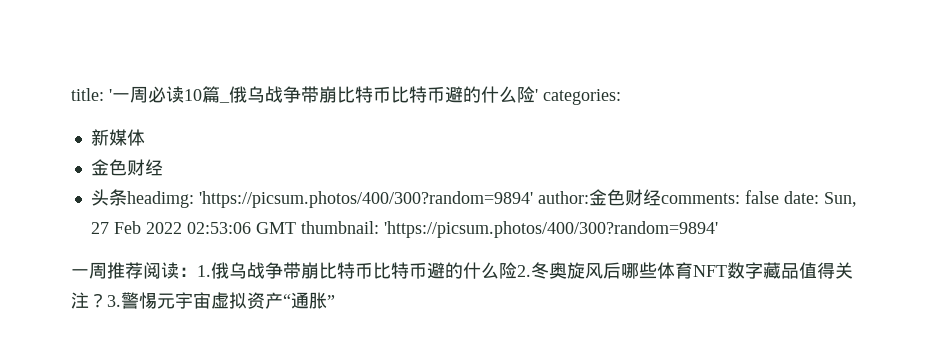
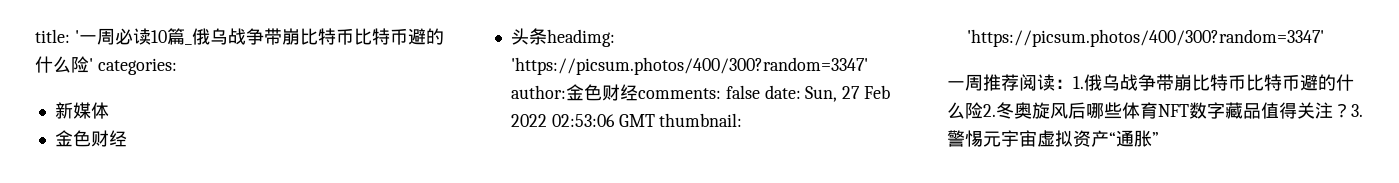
- 头条headimg: 'https://picsum.photos/400/300?random=9894' author:金色财经comments: false date: Sun, 27 Feb 2022 02:53:06 GMT thumbnail: 'https://picsum.photos/400/300?random=9894'
+ 头条headimg: 'https://picsum.photos/400/300?random=3347' author:金色财经comments: false date: Sun, 27 Feb 2022 02:53:06 GMT thumbnail: 'https://picsum.photos/400/300?random=3347'

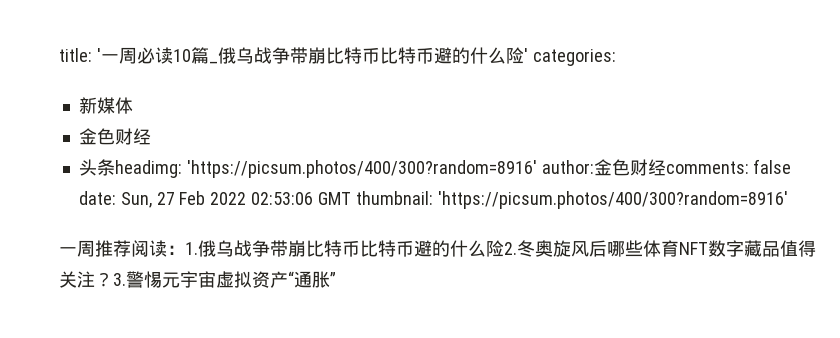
- 头条headimg: 'https://picsum.photos/400/300?random=3347' author:金色财经comments: false date: Sun, 27 Feb 2022 02:53:06 GMT thumbnail: 'https://picsum.photos/400/300?random=3347'
+ 头条headimg: 'https://picsum.photos/400/300?random=8916' author:金色财经comments: false date: Sun, 27 Feb 2022 02:53:06 GMT thumbnail: 'https://picsum.photos/400/300?random=8916'

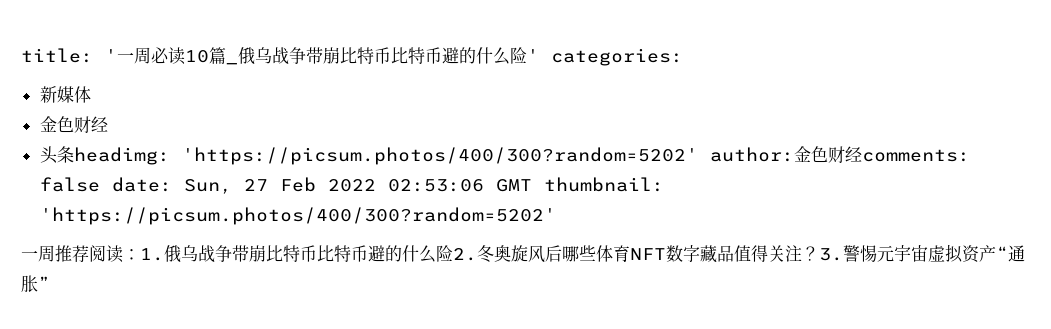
- 头条headimg: 'https://picsum.photos/400/300?random=8916' author:金色财经comments: false date: Sun, 27 Feb 2022 02:53:06 GMT thumbnail: 'https://picsum.photos/400/300?random=8916'
+ 头条headimg: 'https://picsum.photos/400/300?random=5202' author:金色财经comments: false date: Sun, 27 Feb 2022 02:53:06 GMT thumbnail: 'https://picsum.photos/400/300?random=5202'

